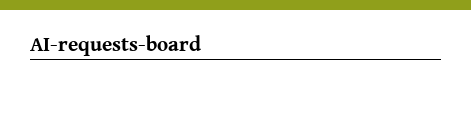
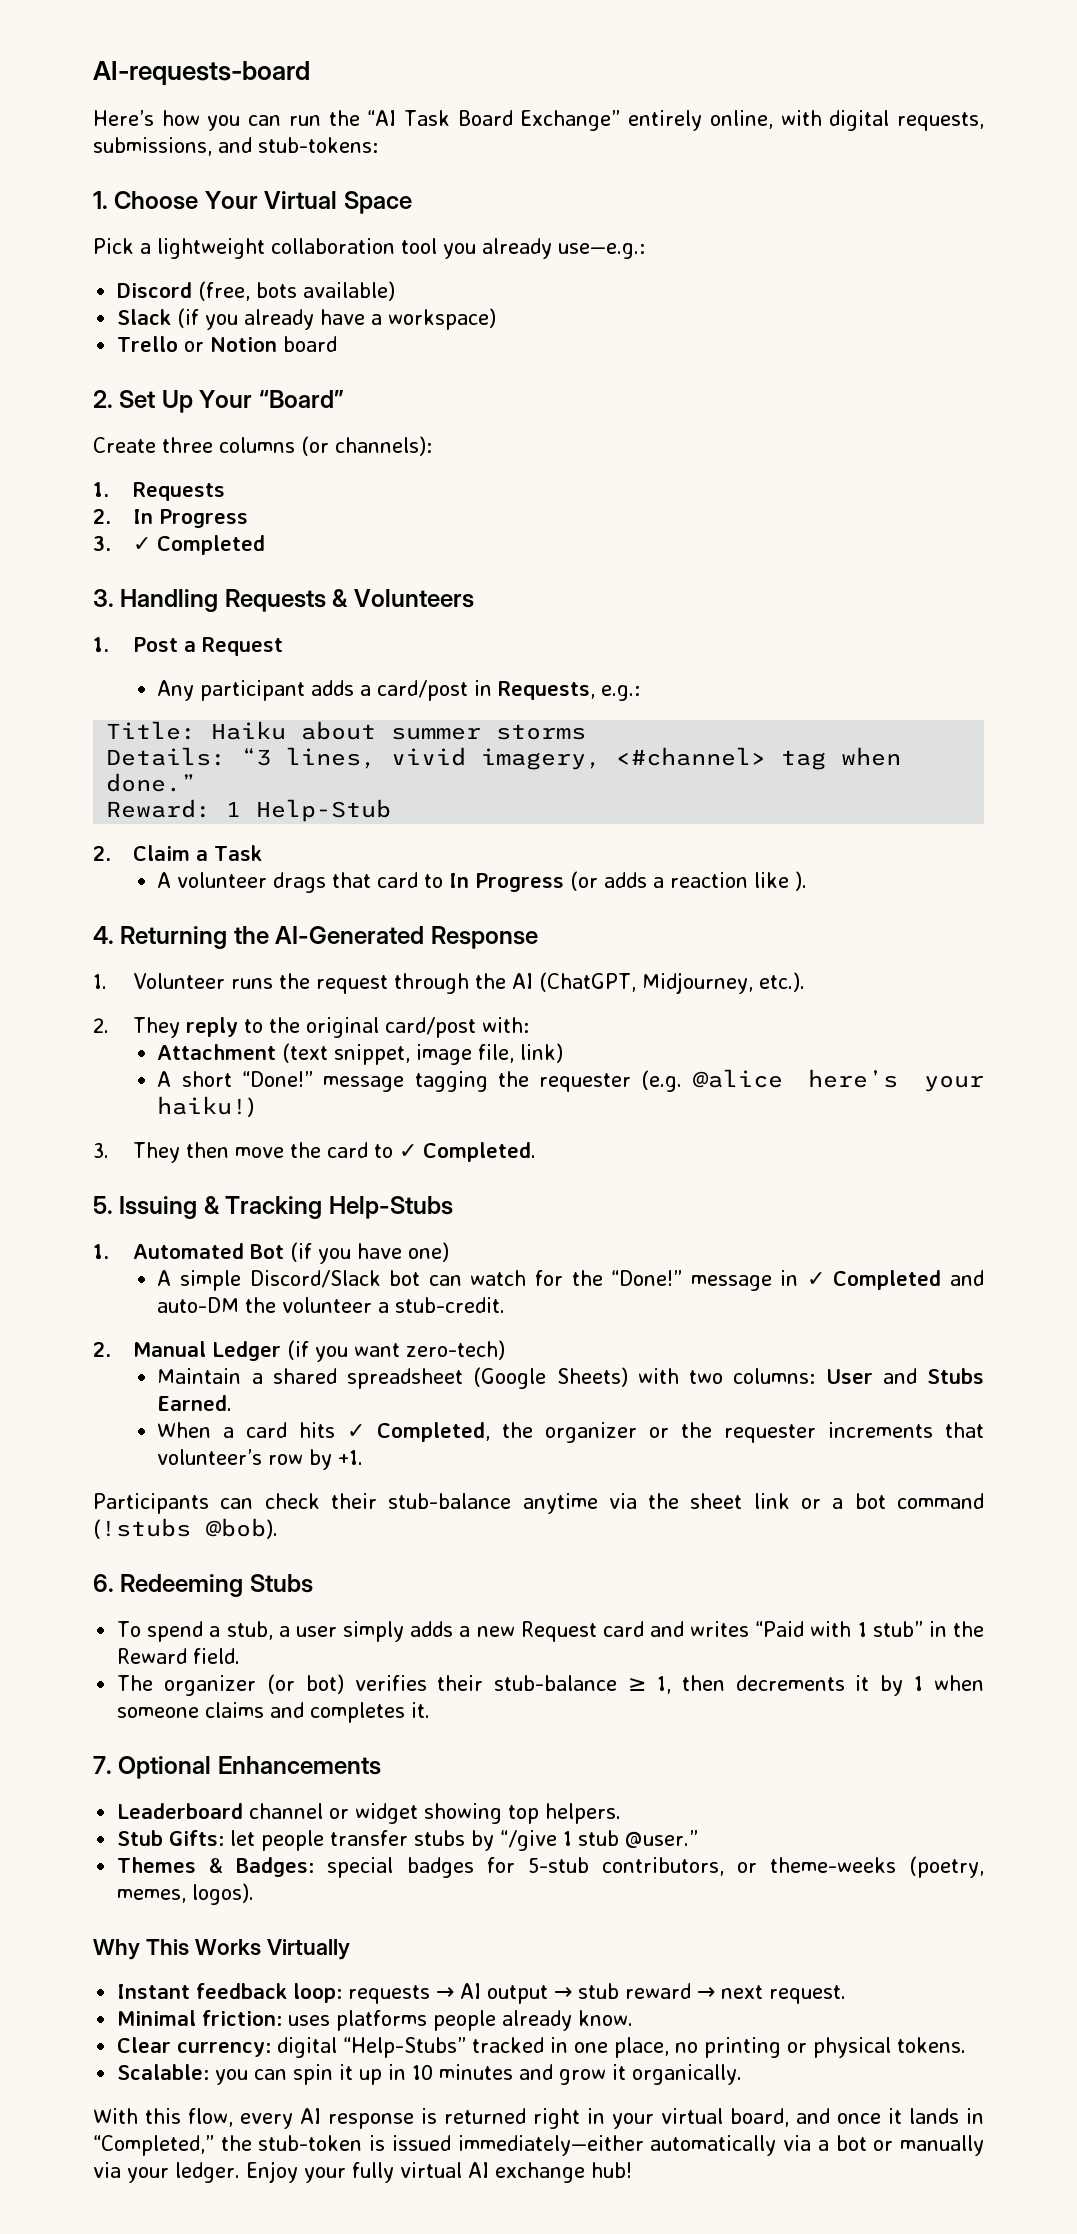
+ Here’s how you can run the “AI Task Board Exchange” entirely online, with digital requests, submissions, and stub-tokens:
+ 1. Choose Your Virtual Space
+ Pick a lightweight collaboration tool you already use—e.g.:
+ Discord (free, bots available)
+ Slack (if you already have a workspace)
+ Trello or Notion board
+ 2. Set Up Your “Board”
+ Create three columns (or channels):
+ 1. Requests
+ 2. In Progress
+ 3. ✓ Completed
+ 3. Handling Requests & Volunteers
+ 1. Post a Request
+ Any participant adds a card/post in Requests, e.g.:
+ Title: Haiku about summer storms
+ Details: “3 lines, vivid imagery, <#channel> tag when done.”
+ Reward: 1 Help-Stub
+ 2. Claim a Task
+ A volunteer drags that card to In Progress (or adds a reaction like ).
+ 4. Returning the AI-Generated Response
+ 1. Volunteer runs the request through the AI (ChatGPT, Midjourney, etc.).
+ 2. They reply to the original card/post with:
+ Attachment (text snippet, image file, link)
+ A short “Done!” message tagging the requester (e.g. @alice here’s your haiku!)
+ 3. They then move the card to ✓ Completed.
+ 5. Issuing & Tracking Help-Stubs
+ 1. Automated Bot (if you have one)
+ A simple Discord/Slack bot can watch for the “Done!” message in ✓ Completed and auto-DM the volunteer a stub-credit.
+ 2. Manual Ledger (if you want zero-tech)
+ Maintain a shared spreadsheet (Google Sheets) with two columns: User and Stubs Earned.
+ When a card hits ✓ Completed, the organizer or the requester increments that volunteer’s row by +1.
+ Participants can check their stub-balance anytime via the sheet link or a bot command (!stubs @bob).
+ 6. Redeeming Stubs
+ To spend a stub, a user simply adds a new Request card and writes “Paid with 1 stub” in the Reward field.
+ The organizer (or bot) verifies their stub-balance ≥ 1, then decrements it by 1 when someone claims and completes it.
+ 7. Optional Enhancements
+ Leaderboard channel or widget showing top helpers.
+ Stub Gifts: let people transfer stubs by “/give 1 stub @user.”
+ Themes & Badges: special badges for 5-stub contributors, or theme-weeks (poetry, memes, logos).
+ Why This Works Virtually
+ Instant feedback loop: requests → AI output → stub reward → next request.
+ Minimal friction: uses platforms people already know.
+ Clear currency: digital “Help-Stubs” tracked in one place, no printing or physical tokens.
+ Scalable: you can spin it up in 10 minutes and grow it organically.
+ With this flow, every AI response is returned right in your virtual board, and once it lands in “Completed,” the stub-token is issued immediately—either automatically via a bot or manually via your ledger. Enjoy your fully virtual AI exchange hub!

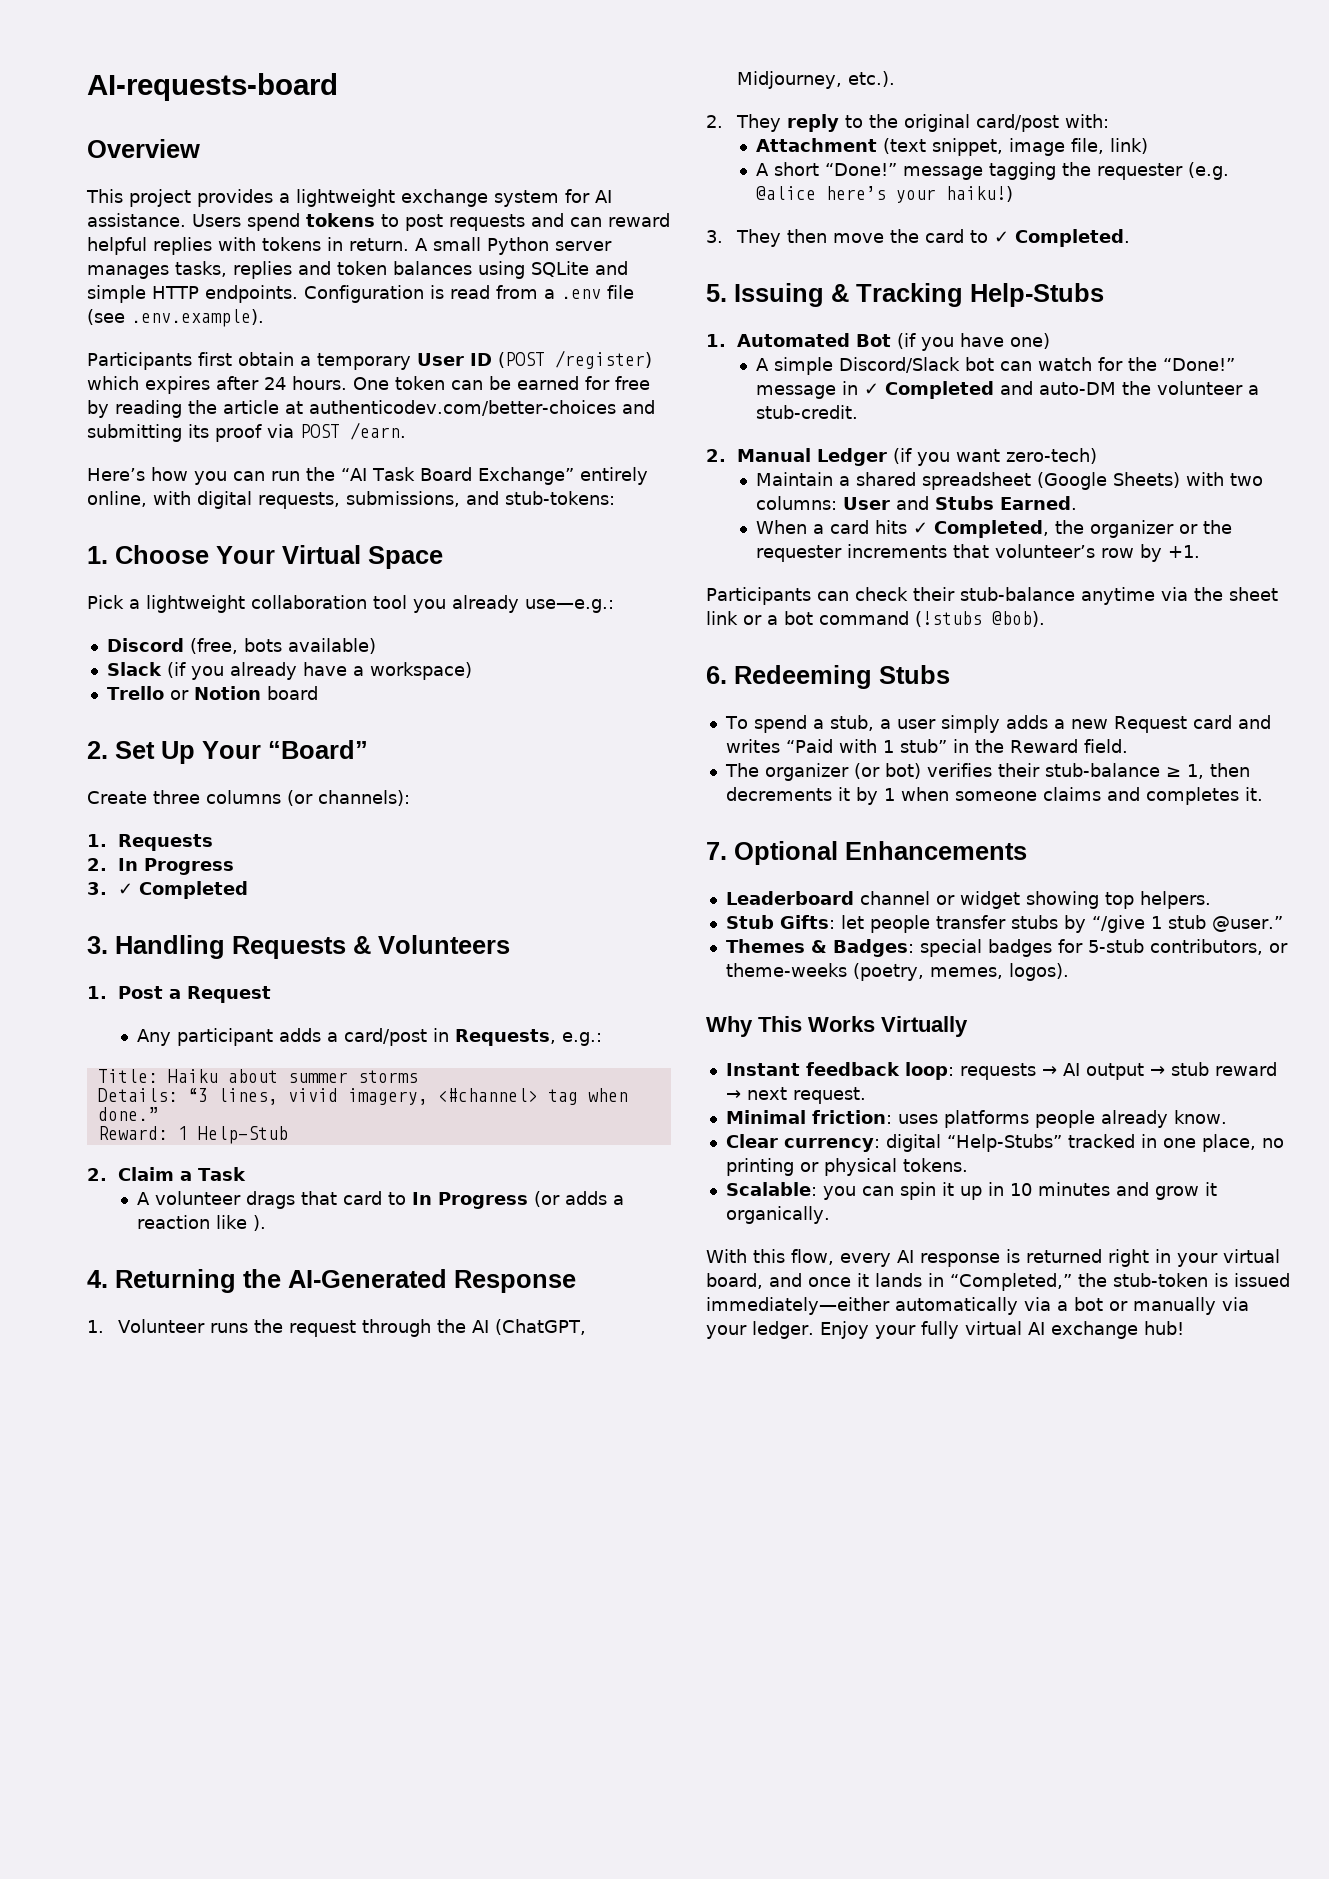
+ Overview
+ This project provides a lightweight exchange system for AI assistance. Users spend tokens to post requests and can reward helpful replies with tokens in return. A small Python server manages tasks, replies and token balances using SQLite and simple HTTP endpoints. Configuration is read from a .env file (see .env.example).
+ Participants first obtain a temporary User ID (POST /register) which expires after 24 hours. One token can be earned for free by reading the article at authenticodev.com/better-choices and submitting its proof via POST /earn.

